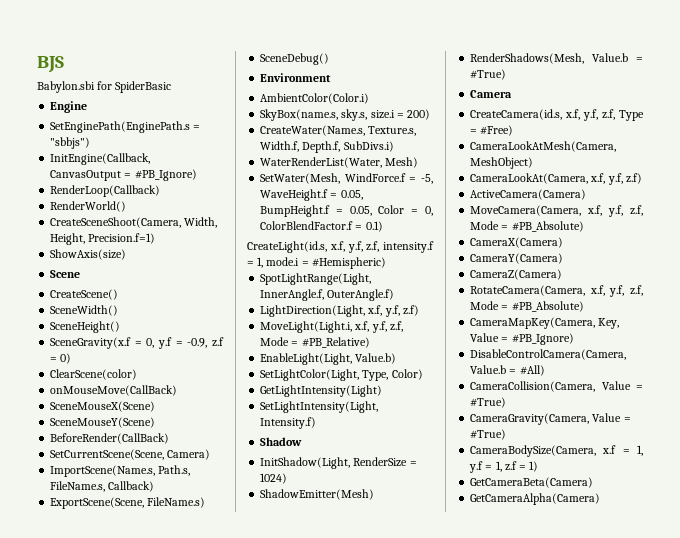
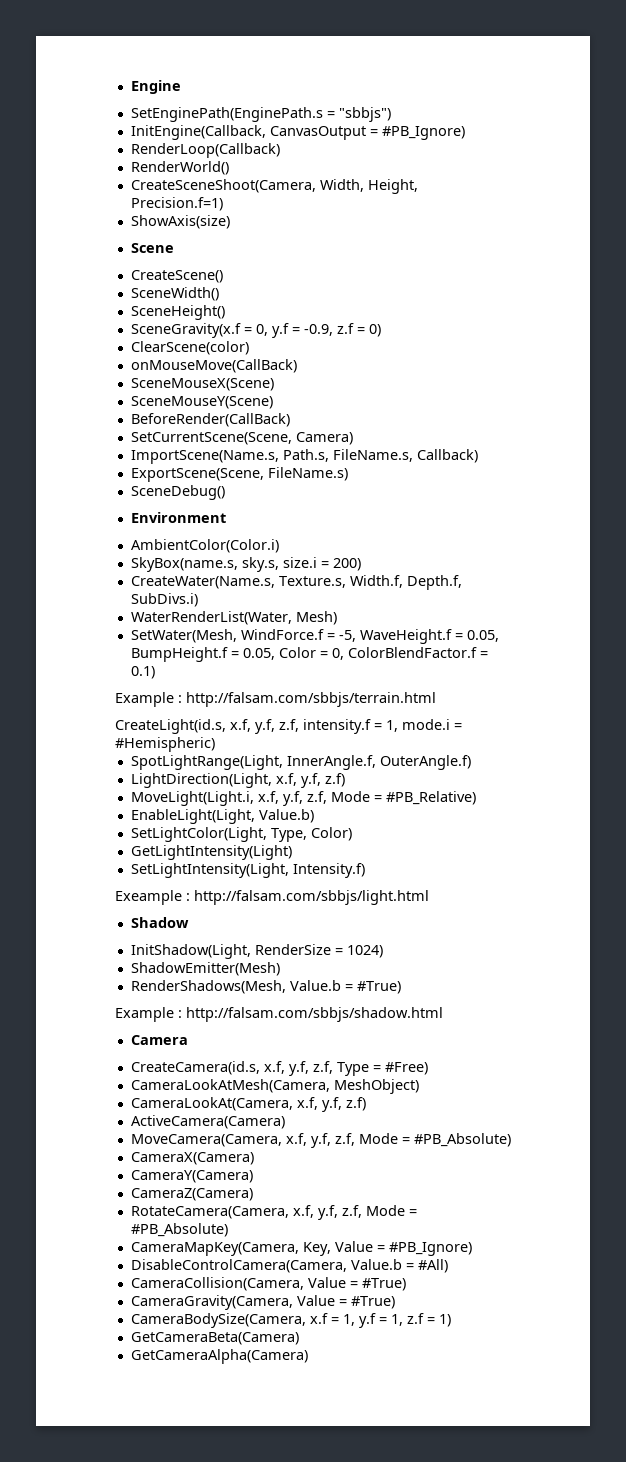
- BJS
- Babylon.sbi for SpiderBasic
+ Example : http://falsam.com/sbbjs/terrain.html
+ Exeample : http://falsam.com/sbbjs/light.html
+ Example : http://falsam.com/sbbjs/shadow.html

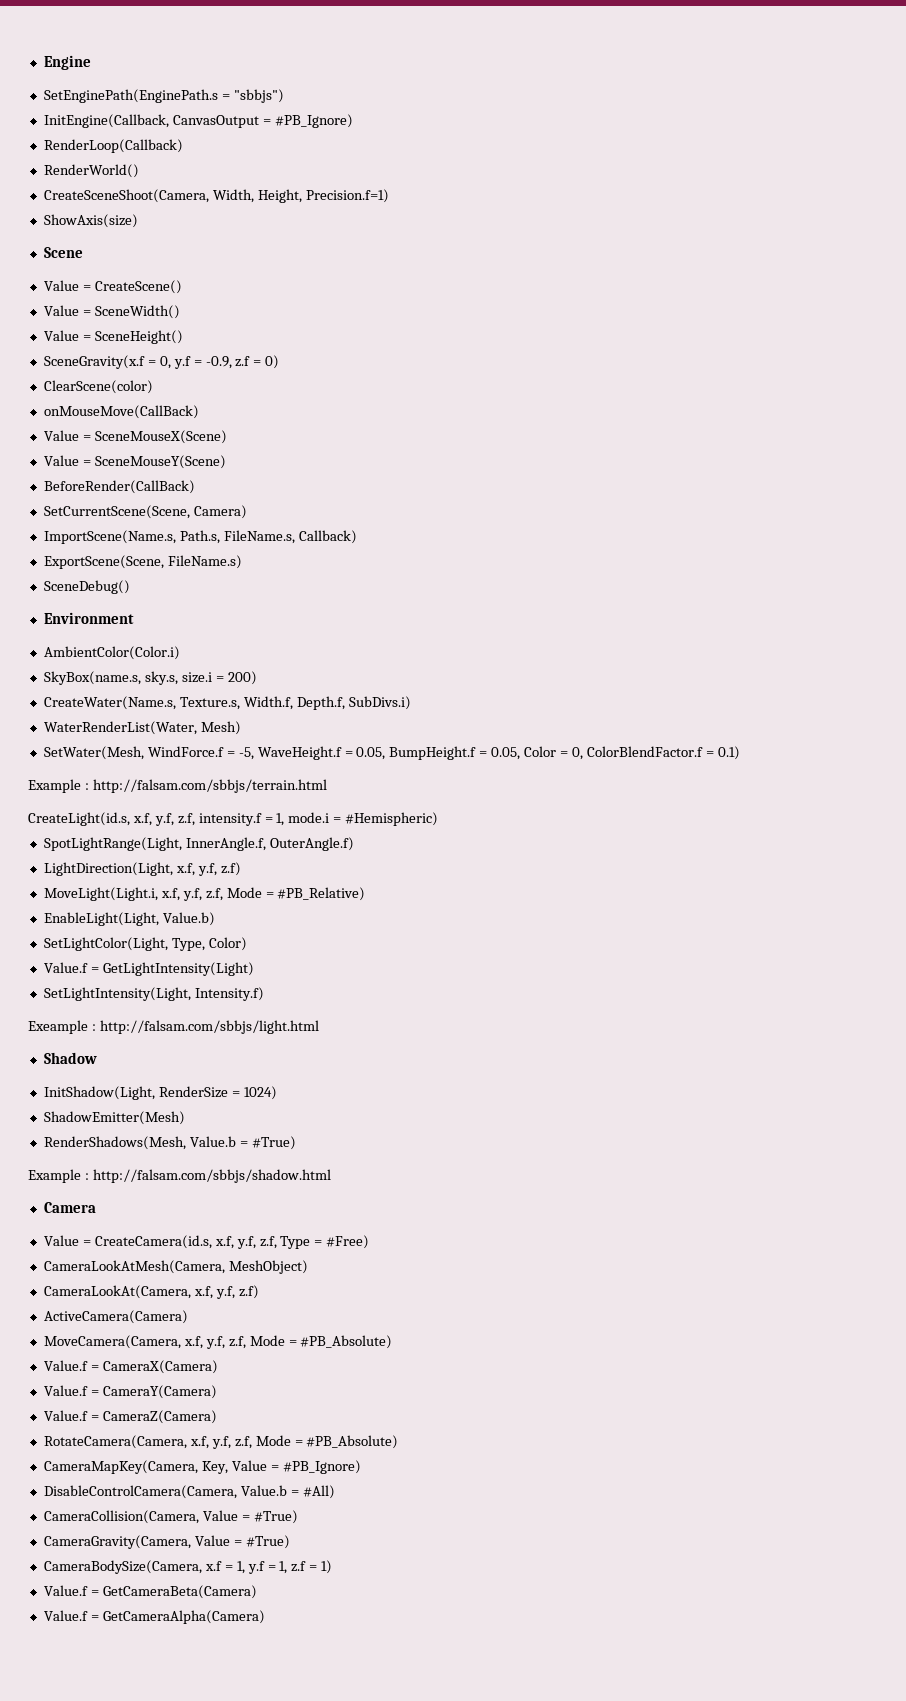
- CreateScene()
+ Value = CreateScene()
- SceneWidth()
+ Value = SceneWidth()
- SceneHeight()
+ Value = SceneHeight()
- SceneMouseX(Scene)
+ Value = SceneMouseX(Scene)
- SceneMouseY(Scene)
+ Value = SceneMouseY(Scene)
- GetLightIntensity(Light)
+ Value.f = GetLightIntensity(Light)
- CreateCamera(id.s, x.f, y.f, z.f, Type = #Free)
+ Value = CreateCamera(id.s, x.f, y.f, z.f, Type = #Free)
- CameraX(Camera)
+ Value.f = CameraX(Camera)
- CameraY(Camera)
+ Value.f = CameraY(Camera)
- CameraZ(Camera)
+ Value.f = CameraZ(Camera)
- GetCameraBeta(Camera)
+ Value.f = GetCameraBeta(Camera)
- GetCameraAlpha(Camera)
+ Value.f = GetCameraAlpha(Camera)

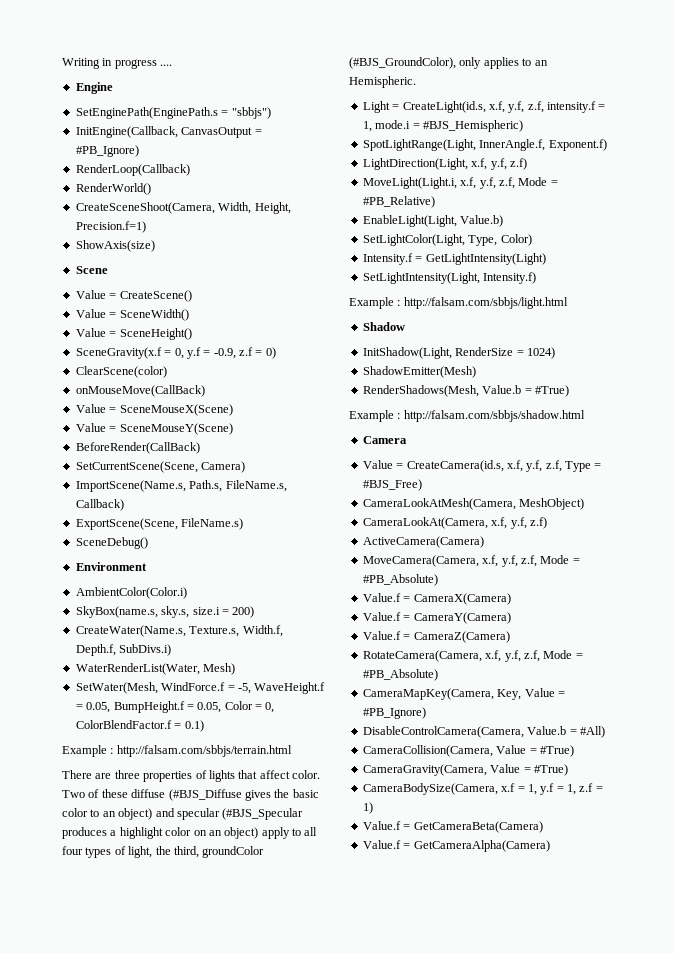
+ Writing in progress ....
- CreateLight(id.s, x.f, y.f, z.f, intensity.f = 1, mode.i = #Hemispheric)
+ There are three properties of lights that affect color. Two of these diffuse (#BJS_Diffuse gives the basic color to an object) and specular (#BJS_Specular produces a highlight color on an object) apply to all four types of light, the third, groundColor (#BJS_GroundColor), only applies to an Hemispheric.
+ Light = CreateLight(id.s, x.f, y.f, z.f, intensity.f = 1, mode.i = #BJS_Hemispheric)
- SpotLightRange(Light, InnerAngle.f, OuterAngle.f)
+ SpotLightRange(Light, InnerAngle.f, Exponent.f)
- Value.f = GetLightIntensity(Light)
+ Intensity.f = GetLightIntensity(Light)
- Exeample : http://falsam.com/sbbjs/light.html
+ Example : http://falsam.com/sbbjs/light.html
- Value = CreateCamera(id.s, x.f, y.f, z.f, Type = #Free)
+ Value = CreateCamera(id.s, x.f, y.f, z.f, Type = #BJS_Free)

